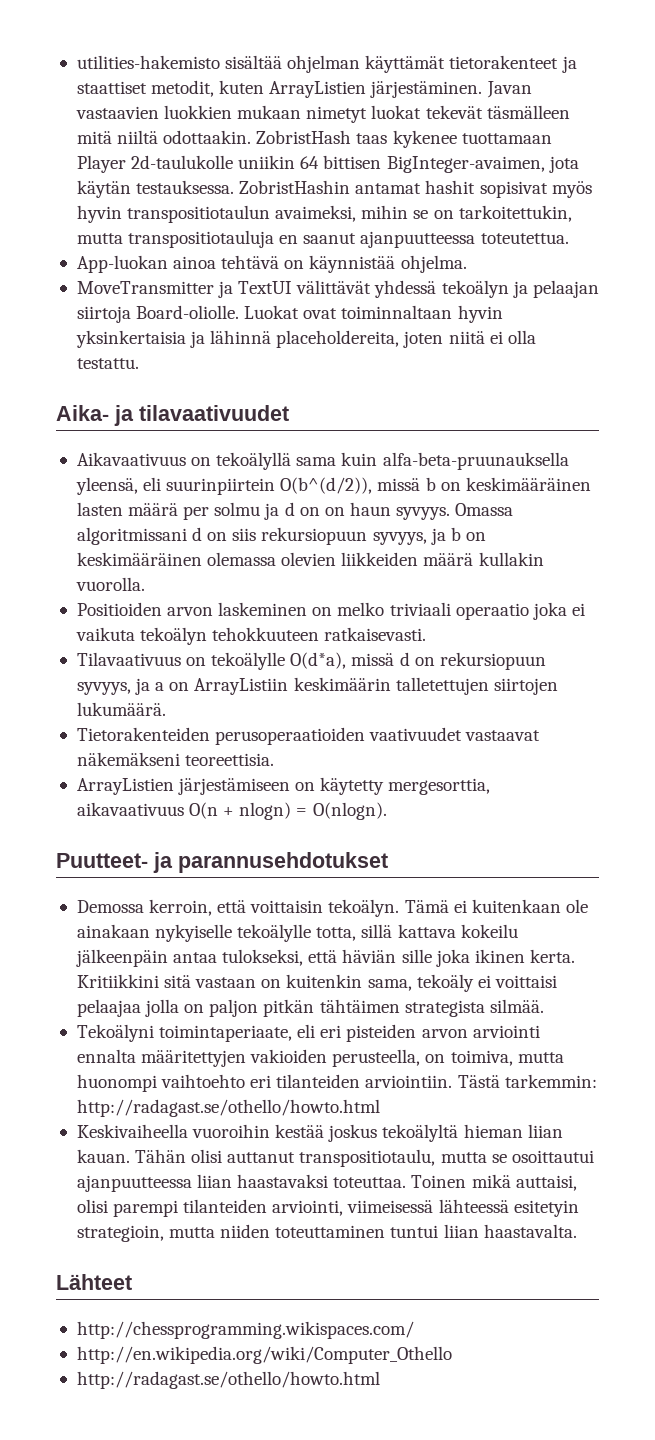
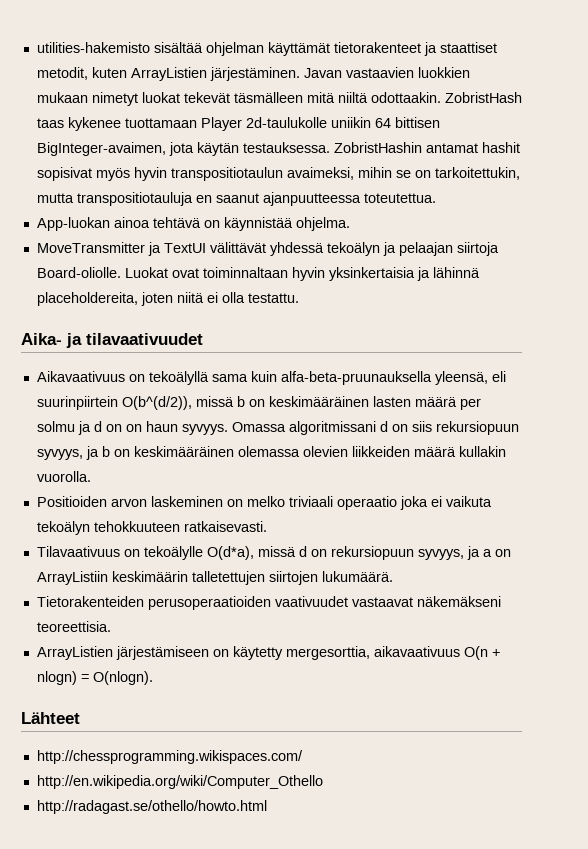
- Puutteet- ja parannusehdotukset
- Demossa kerroin, että voittaisin tekoälyn. Tämä ei kuitenkaan ole ainakaan nykyiselle tekoälylle totta, sillä kattava kokeilu jälkeenpäin antaa tulokseksi, että häviän sille joka ikinen kerta. Kritiikkini sitä vastaan on kuitenkin sama, tekoäly ei voittaisi pelaajaa jolla on paljon pitkän tähtäimen strategista silmää.
- Tekoälyni toimintaperiaate, eli eri pisteiden arvon arviointi ennalta määritettyjen vakioiden perusteella, on toimiva, mutta huonompi vaihtoehto eri tilanteiden arviointiin. Tästä tarkemmin: http://radagast.se/othello/howto.html
- Keskivaiheella vuoroihin kestää joskus tekoälyltä hieman liian kauan. Tähän olisi auttanut transpositiotaulu, mutta se osoittautui ajanpuutteessa liian haastavaksi toteuttaa. Toinen mikä auttaisi, olisi parempi tilanteiden arviointi, viimeisessä lähteessä esitetyin strategioin, mutta niiden toteuttaminen tuntui liian haastavalta.

